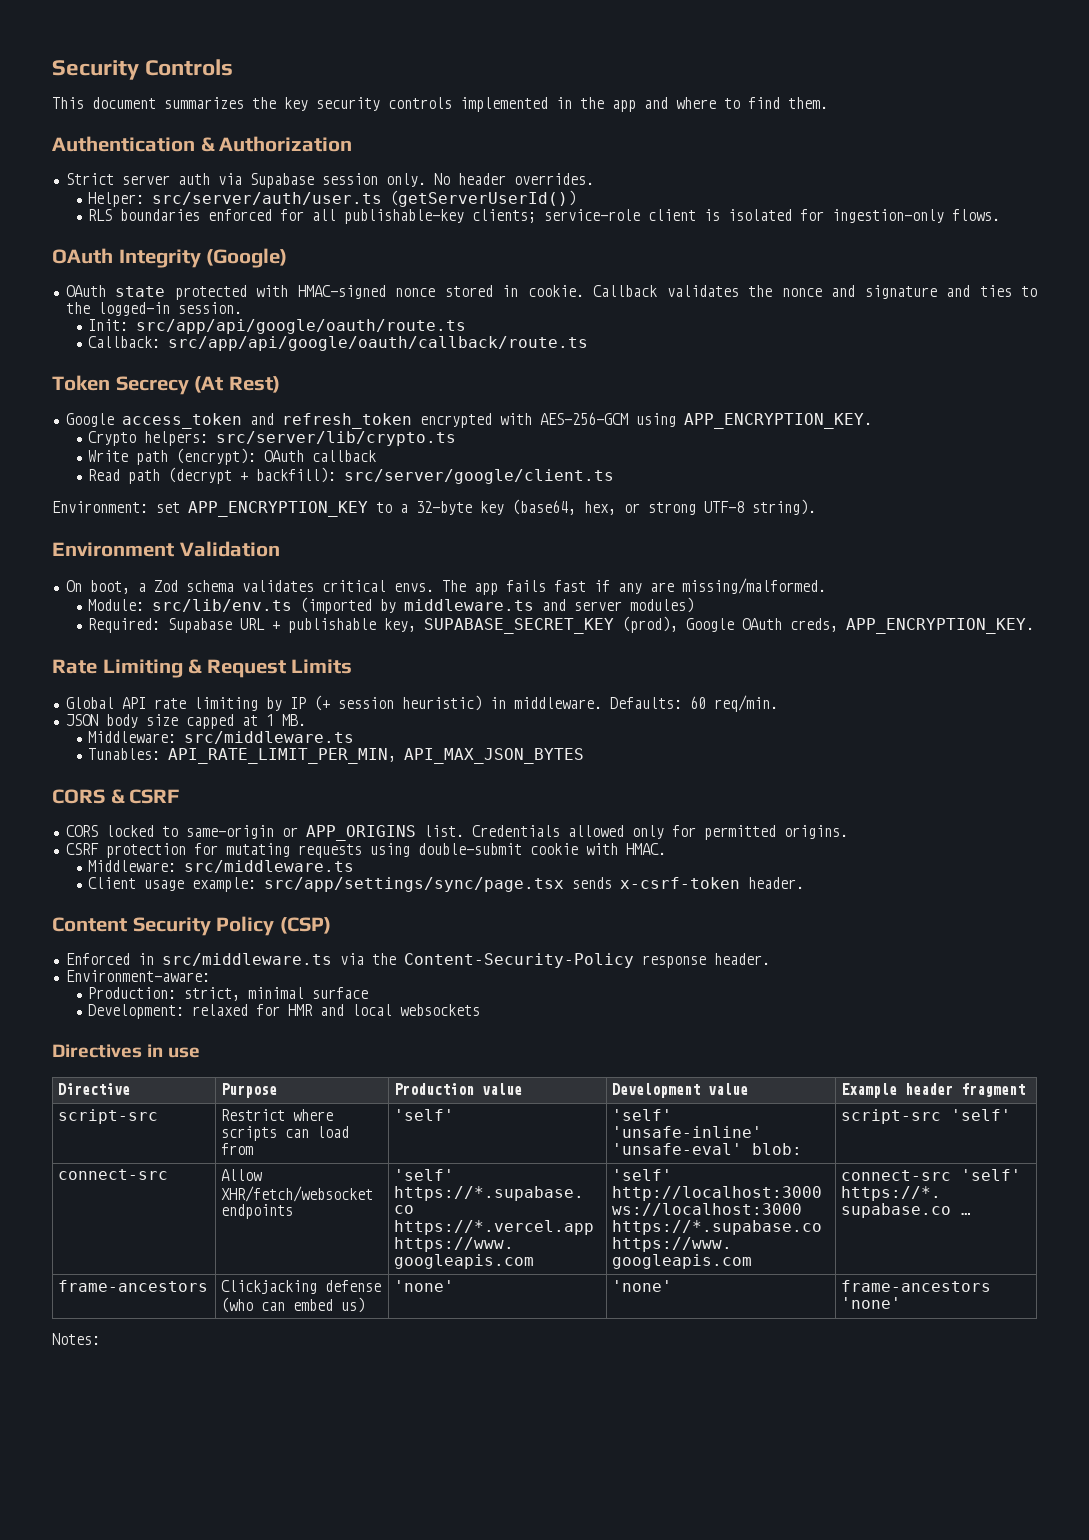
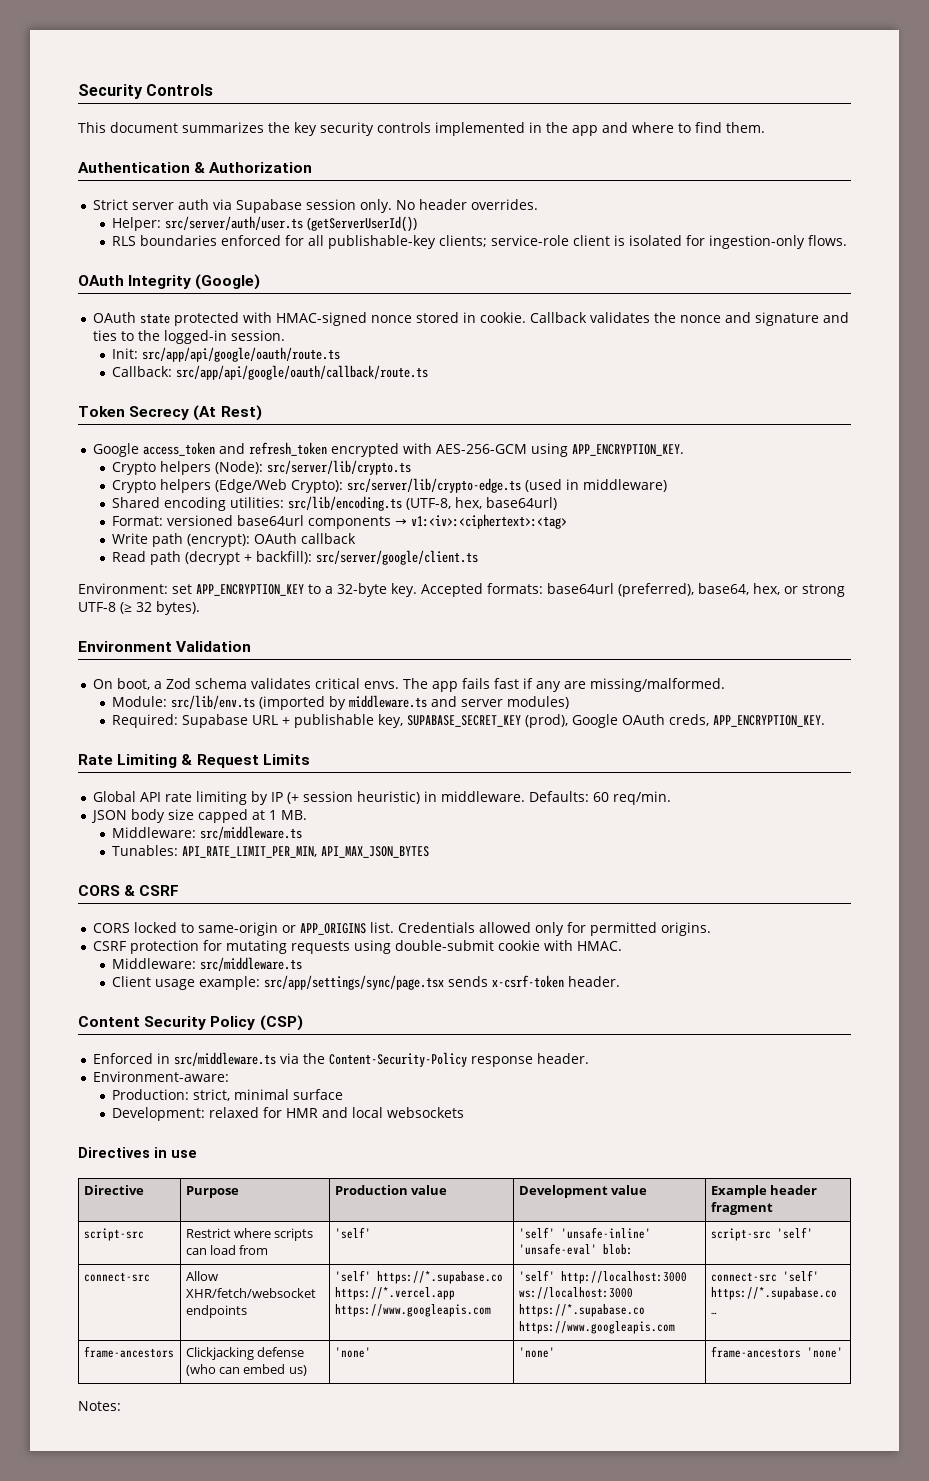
- Crypto helpers: src/server/lib/crypto.ts
+ Crypto helpers (Node): src/server/lib/crypto.ts
+ Crypto helpers (Edge/Web Crypto): src/server/lib/crypto-edge.ts (used in middleware)
+ Shared encoding utilities: src/lib/encoding.ts (UTF-8, hex, base64url)
+ Format: versioned base64url components → v1:<iv>:<ciphertext>:<tag>
- Environment: set APP_ENCRYPTION_KEY to a 32-byte key (base64, hex, or strong UTF-8 string).
+ Environment: set APP_ENCRYPTION_KEY to a 32-byte key. Accepted formats: base64url (preferred), base64, hex, or strong UTF-8 (≥ 32 bytes).

